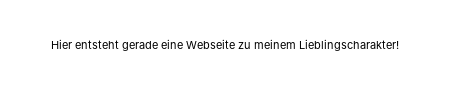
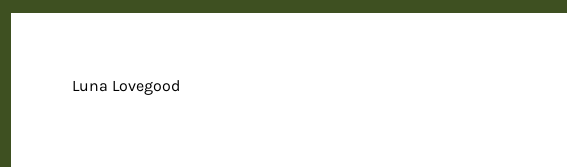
- Hier entsteht gerade eine Webseite zu meinem Lieblingscharakter!
+ Luna Lovegood

